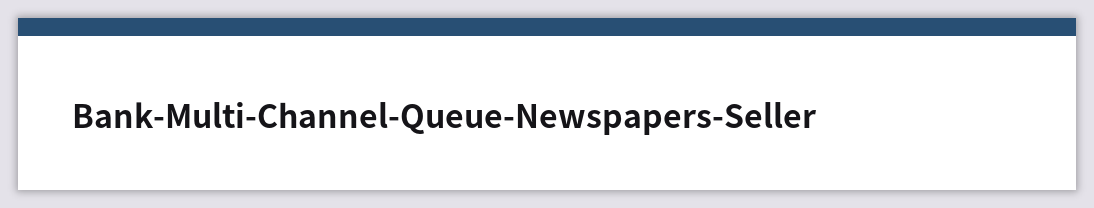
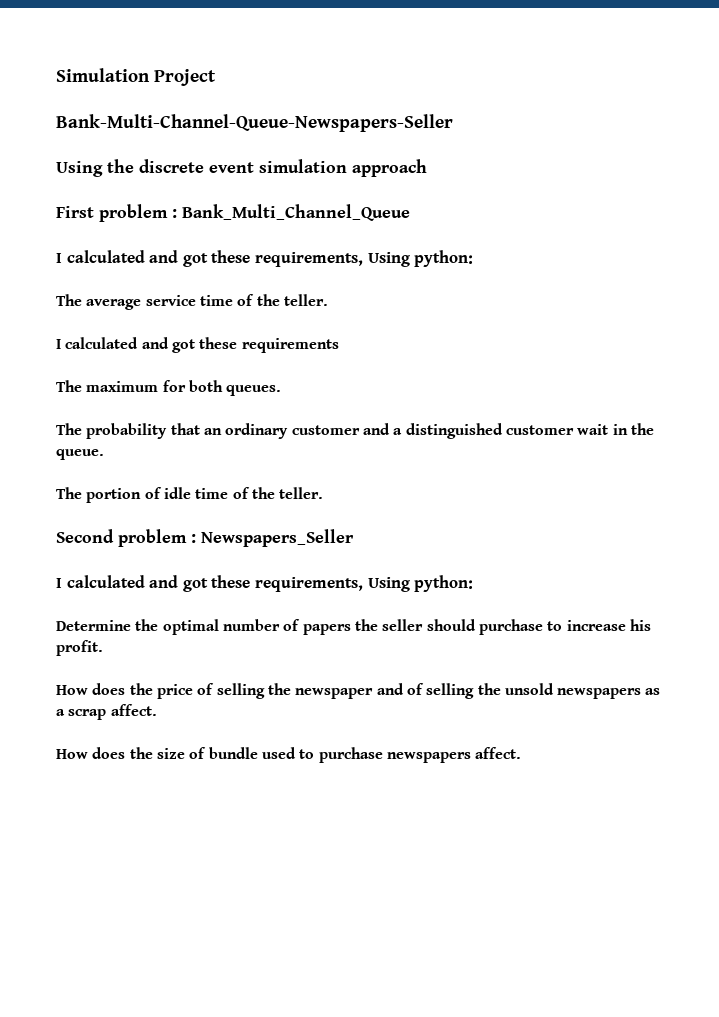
+ Simulation Project
+ Using the discrete event simulation approach
+ First problem : Bank_Multi_Channel_Queue
+ I calculated and got these requirements, Using python:
+ The average service time of the teller.
+ I calculated and got these requirements
+ The maximum for both queues.
+ The probability that an ordinary customer and a distinguished customer wait in the queue.
+ The portion of idle time of the teller.
+ Second problem : Newspapers_Seller
+ I calculated and got these requirements, Using python:
+ Determine the optimal number of papers the seller should purchase to increase his profit.
+ How does the price of selling the newspaper and of selling the unsold newspapers as a scrap affect.
+ How does the size of bundle used to purchase newspapers affect.

